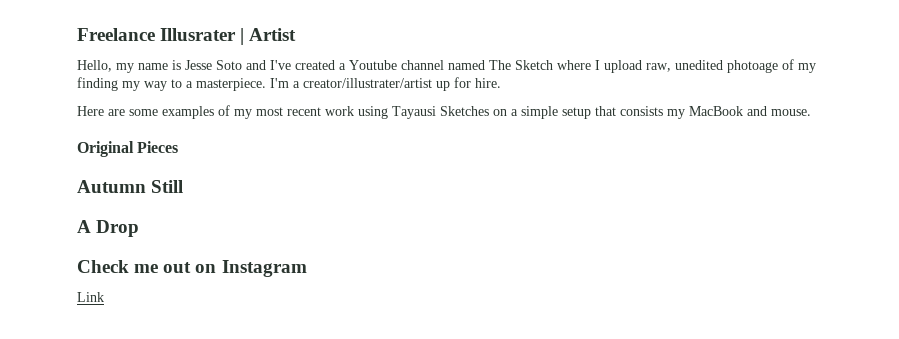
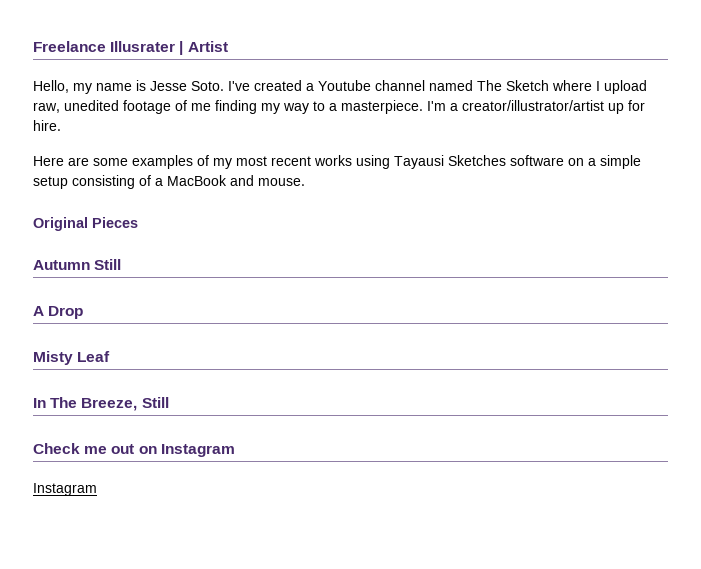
- Hello, my name is Jesse Soto and I've created a Youtube channel named The Sketch where I upload raw, unedited photoage of my finding my way to a masterpiece.
+ Hello, my name is Jesse Soto. I've created a Youtube channel named The Sketch where I upload raw, unedited footage of me finding my way to a masterpiece.
- I'm a creator/illustrater/artist up for hire.
+ I'm a creator/illustrator/artist up for hire.
- Here are some examples of my most recent work using Tayausi Sketches on a simple setup that consists my MacBook and mouse.
+ Here are some examples of my most recent works using Tayausi Sketches software on a simple setup consisting of a MacBook and mouse.
+ Misty Leaf
+ In The Breeze, Still
  Check me out on Instagram
- Link
+ Instagram

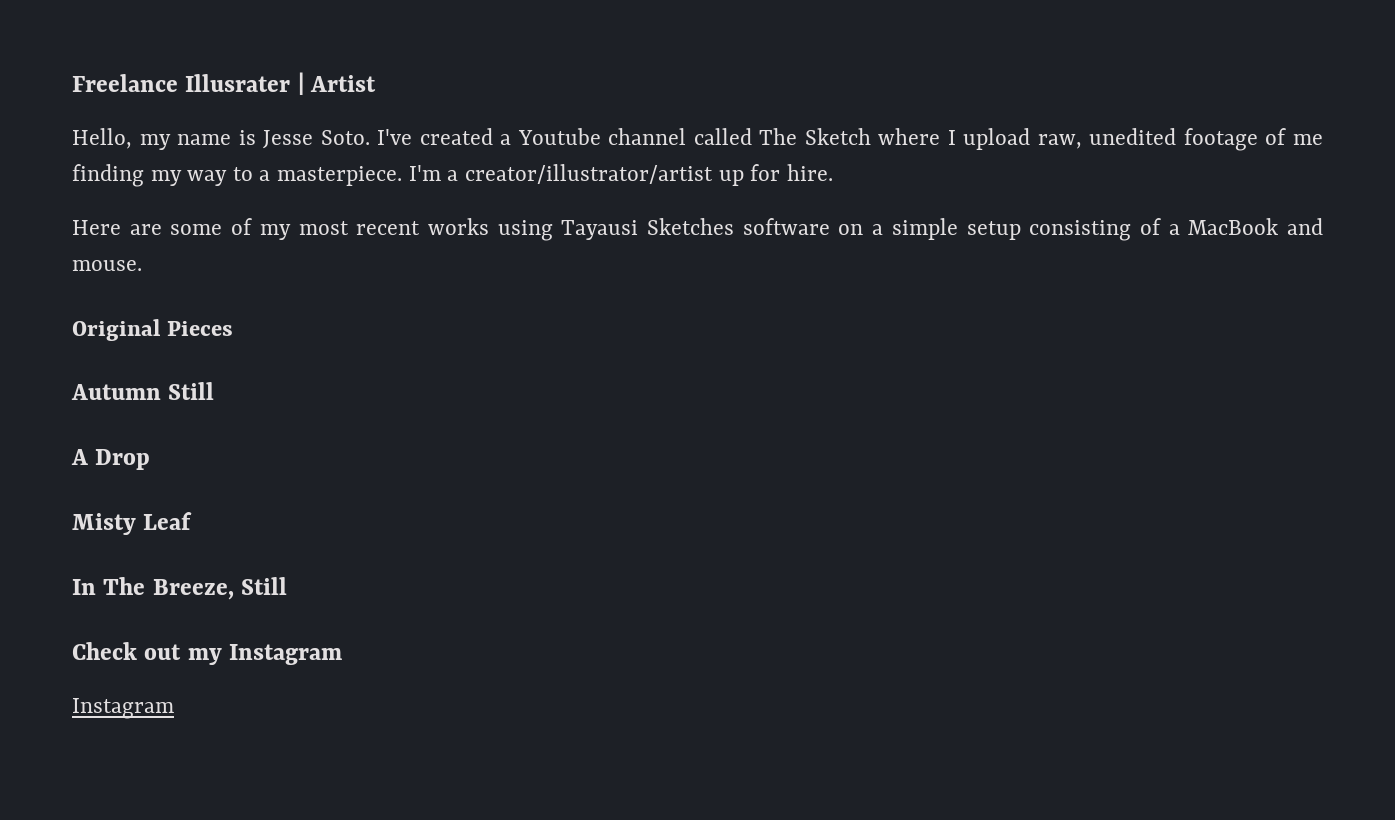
- I've created a Youtube channel named The Sketch where I upload raw, unedited footage of me finding my way to a masterpiece.
+ I've created a Youtube channel called The Sketch where I upload raw, unedited footage of me finding my way to a masterpiece.
- Here are some examples of my most recent works using Tayausi Sketches software on a simple setup consisting of a MacBook and mouse.
+ Here are some of my most recent works using Tayausi Sketches software on a simple setup consisting of a MacBook and mouse.
- Check me out on Instagram
+ Check out my Instagram

